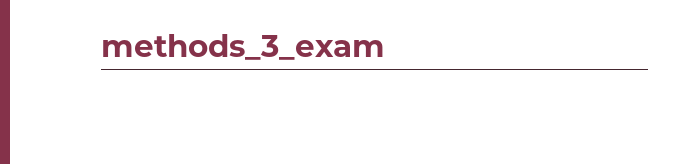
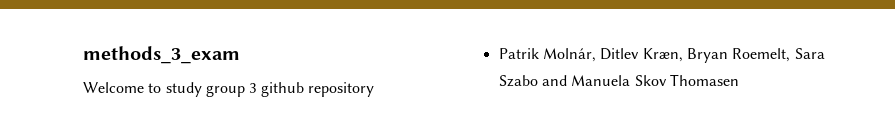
+ Welcome to study group 3 github repository
+ Patrik Molnár, Ditlev Kræn, Bryan Roemelt, Sara Szabo and Manuela Skov Thomasen

